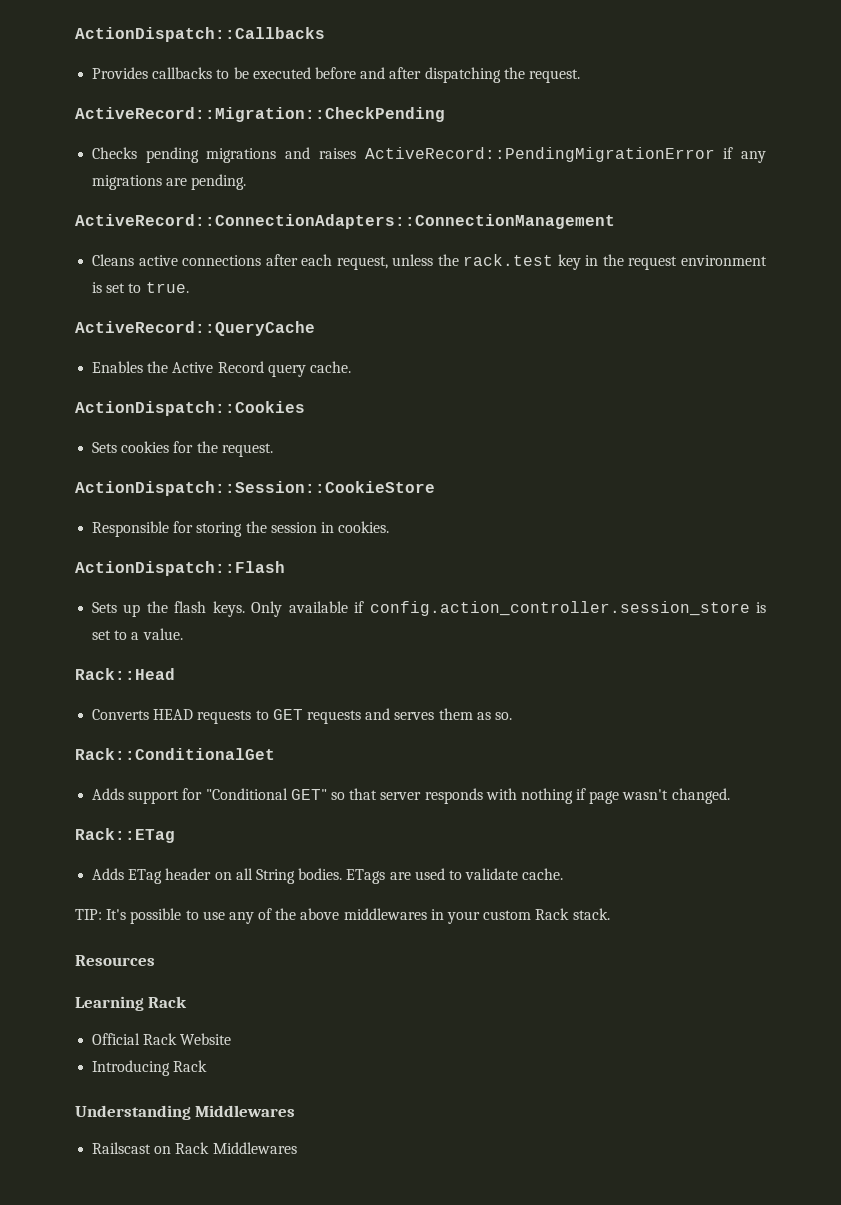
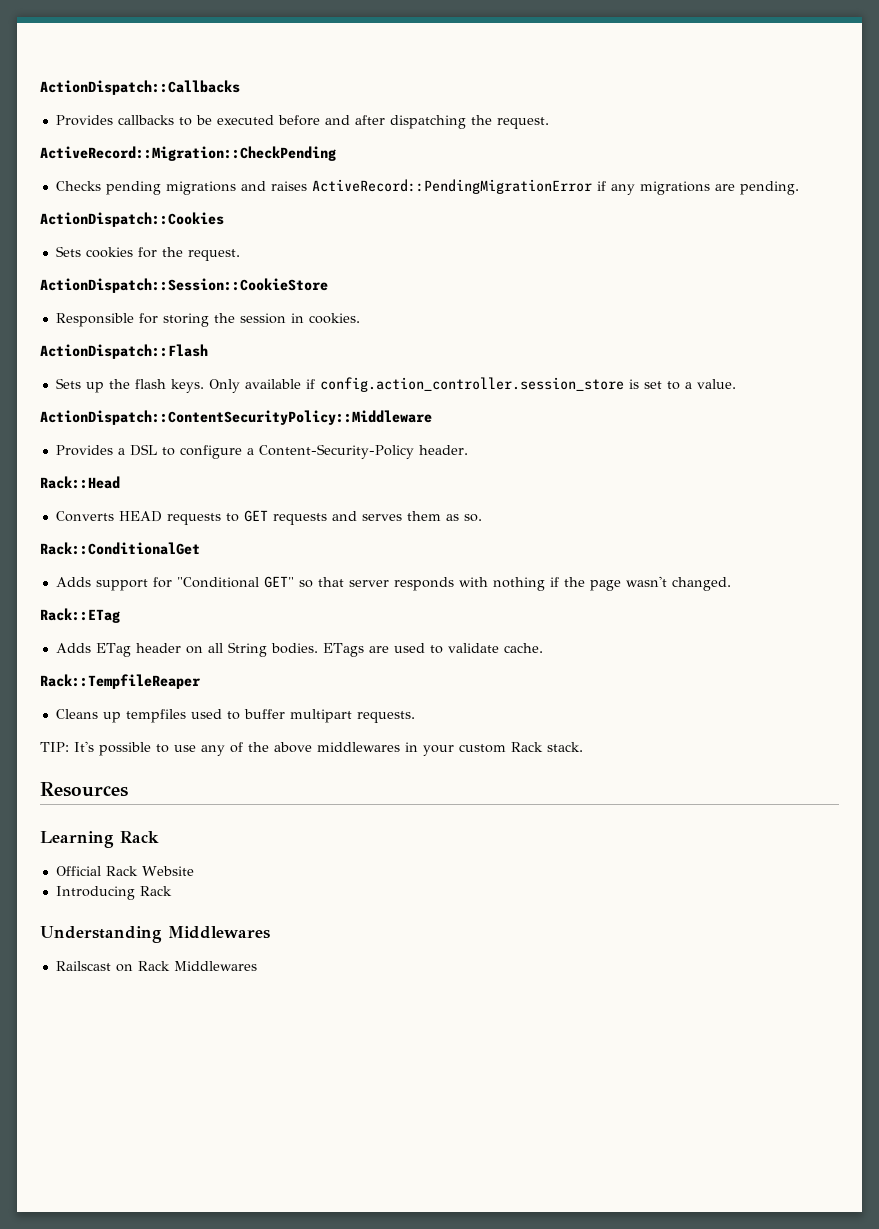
- ActiveRecord::ConnectionAdapters::ConnectionManagement
- Cleans active connections after each request, unless the rack.test key in the request environment is set to true.
- ActiveRecord::QueryCache
- Enables the Active Record query cache.
+ ActionDispatch::ContentSecurityPolicy::Middleware
+ Provides a DSL to configure a Content-Security-Policy header.
- Adds support for "Conditional GET" so that server responds with nothing if page wasn't changed.
+ Adds support for "Conditional GET" so that server responds with nothing if the page wasn't changed.
+ Rack::TempfileReaper
+ Cleans up tempfiles used to buffer multipart requests.

